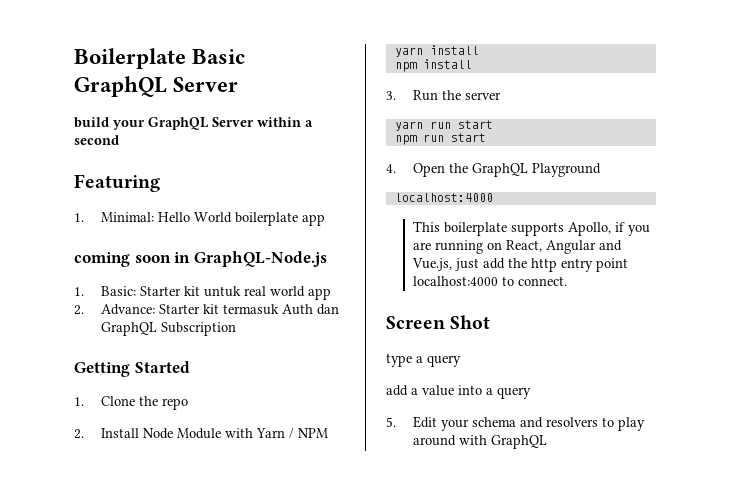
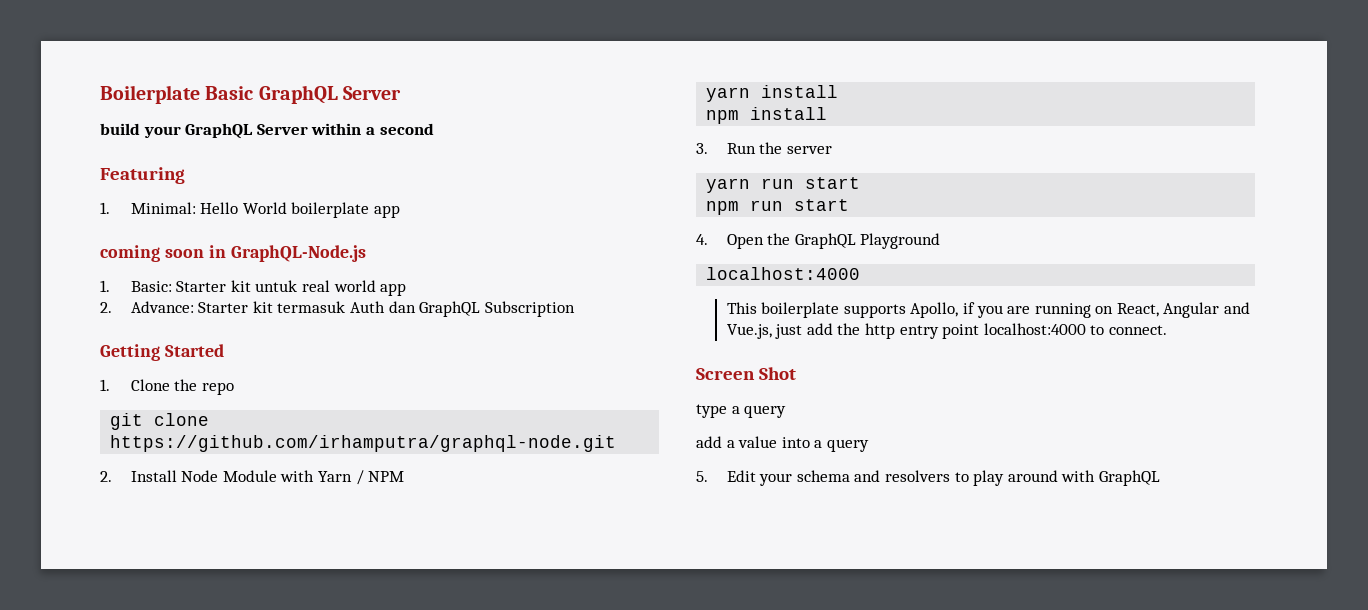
+ git clone https://github.com/irhamputra/graphql-node.git

